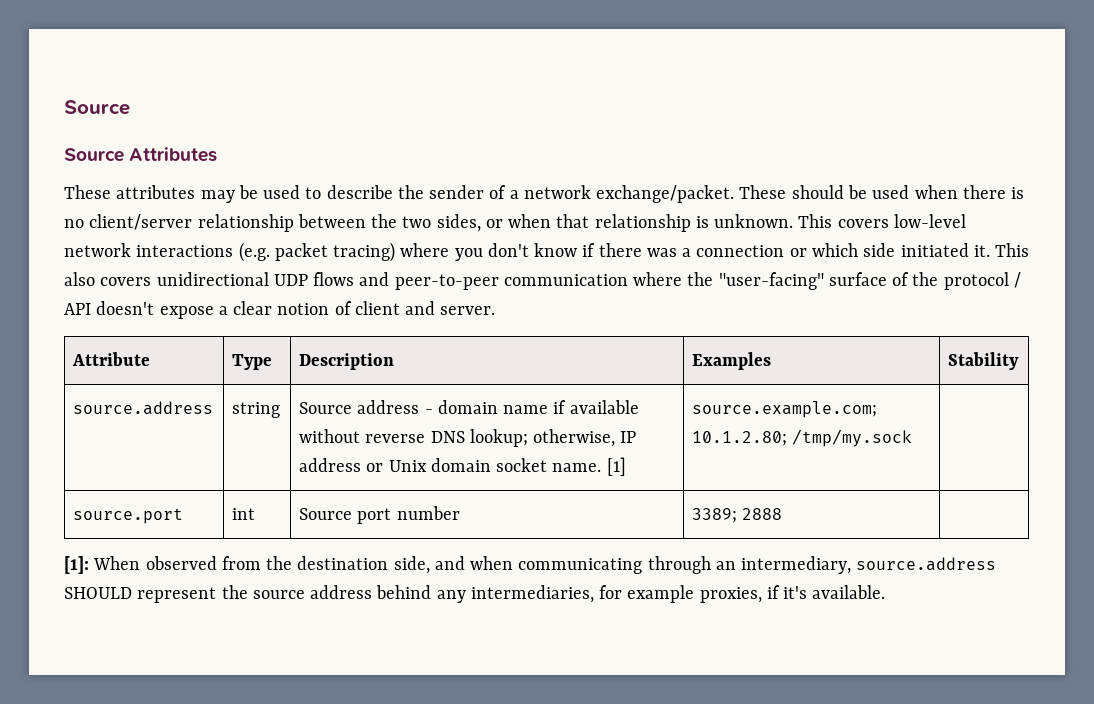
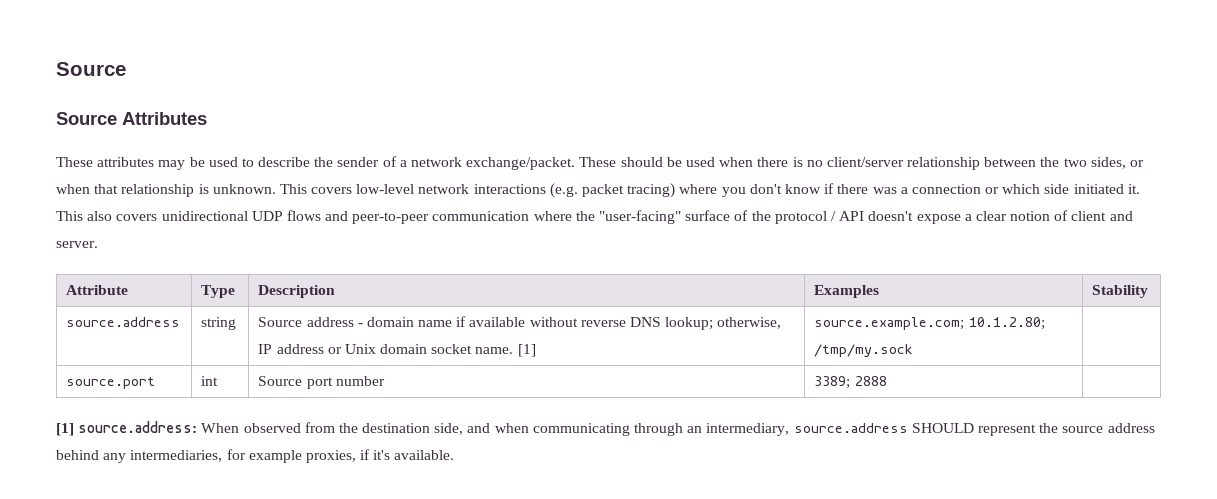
- [1]: When observed from the destination side, and when communicating through an intermediary, source.address SHOULD represent the source address behind any intermediaries, for example proxies, if it's available.
+ [1] source.address: When observed from the destination side, and when communicating through an intermediary, source.address SHOULD represent the source address behind any intermediaries, for example proxies, if it's available.

